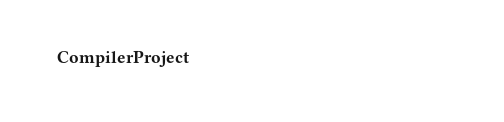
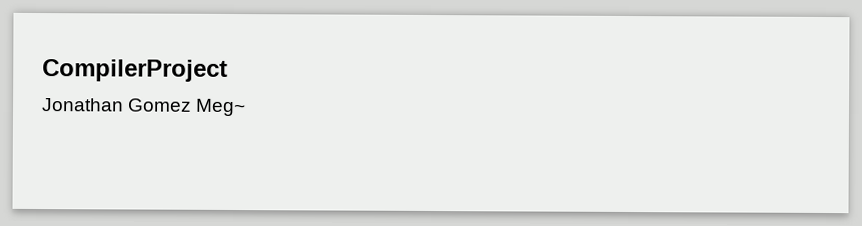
+ Jonathan Gomez Meg~

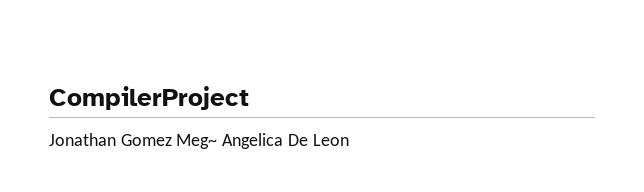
- Jonathan Gomez Meg~
+ Jonathan Gomez Meg~ Angelica De Leon

